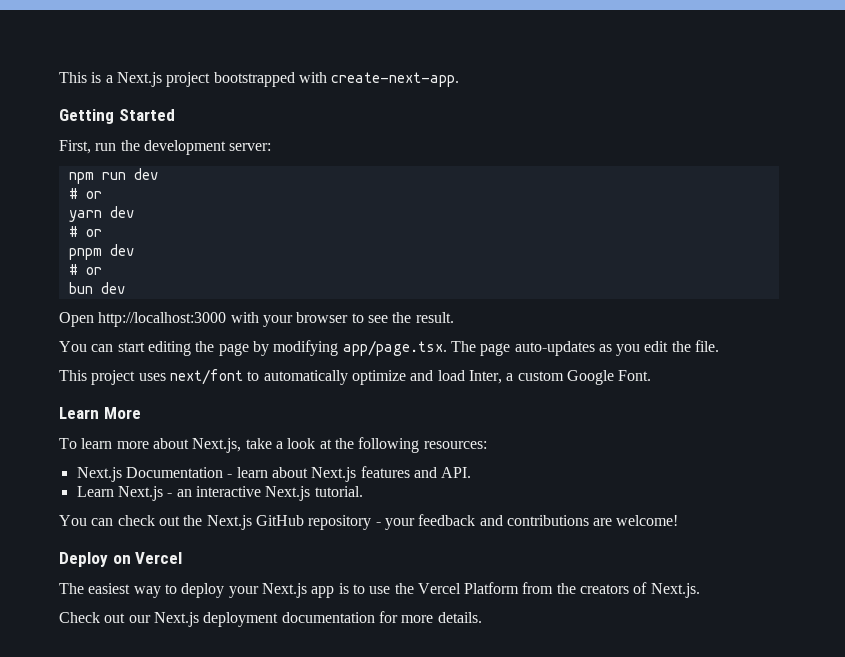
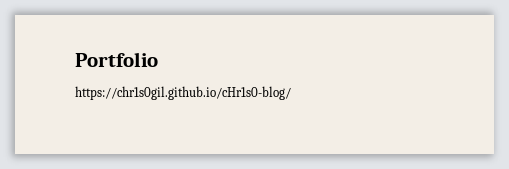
- This is a Next.js project bootstrapped with create-next-app.
- Getting Started
- First, run the development server:
- npm run dev
- # or
- yarn dev
- # or
- pnpm dev
- # or
- bun dev
- Open http://localhost:3000 with your browser to see the result.
- You can start editing the page by modifying app/page.tsx. The page auto-updates as you edit the file.
- This project uses next/font to automatically optimize and load Inter, a custom Google Font.
- Learn More
- To learn more about Next.js, take a look at the following resources:
- Next.js Documentation - learn about Next.js features and API.
- Learn Next.js - an interactive Next.js tutorial.
- You can check out the Next.js GitHub repository - your feedback and contributions are welcome!
- Deploy on Vercel
- The easiest way to deploy your Next.js app is to use the Vercel Platform from the creators of Next.js.
- Check out our Next.js deployment documentation for more details.
+ Portfolio
+ https://chr1s0gil.github.io/cHr1s0-blog/

